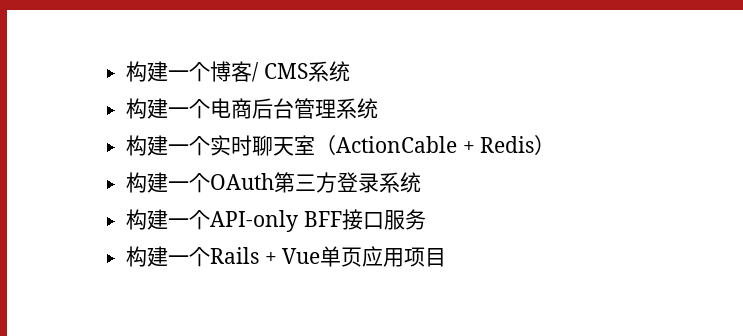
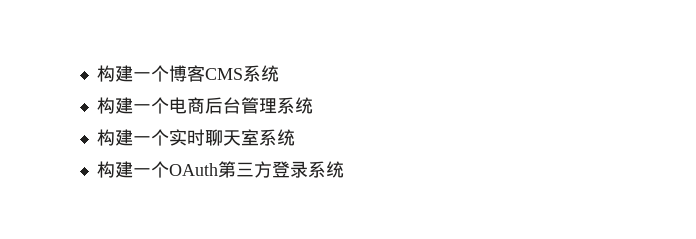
- 构建一个博客/ CMS系统
+ 构建一个博客CMS系统
- 构建一个实时聊天室（ActionCable + Redis）
+ 构建一个实时聊天室系统
- 构建一个API-only BFF接口服务
- 构建一个Rails + Vue单页应用项目

